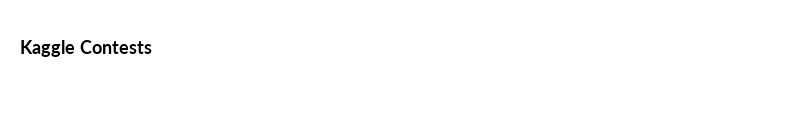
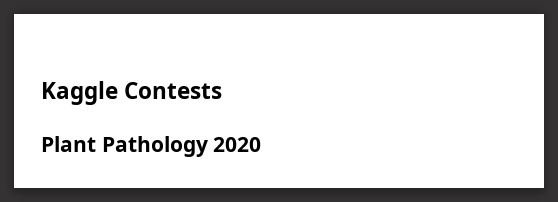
+ Plant Pathology 2020

